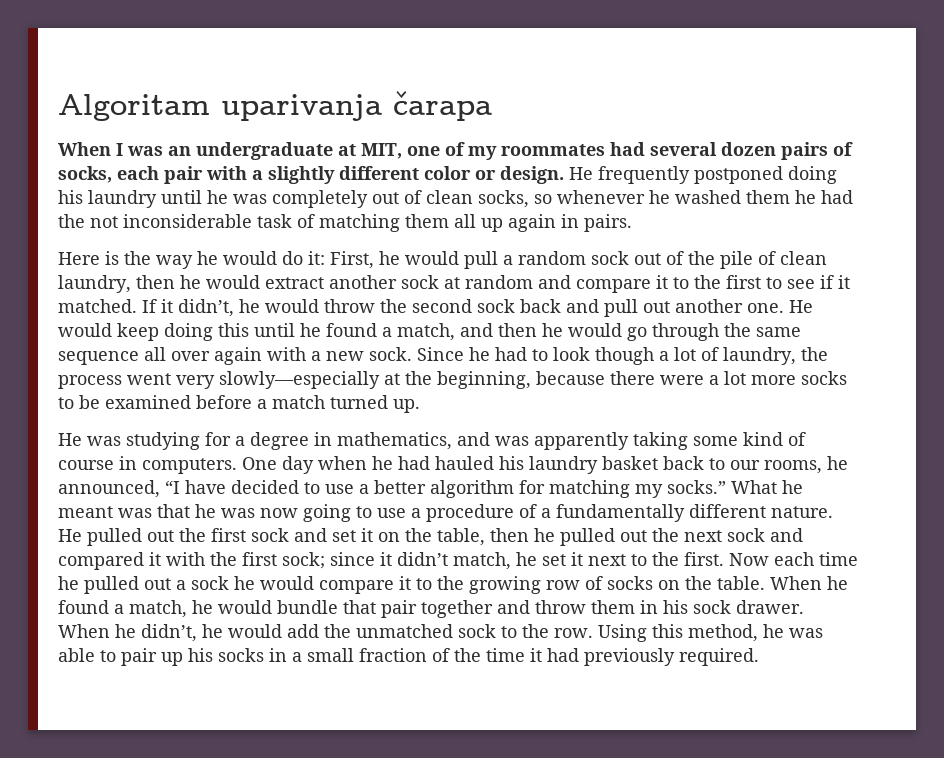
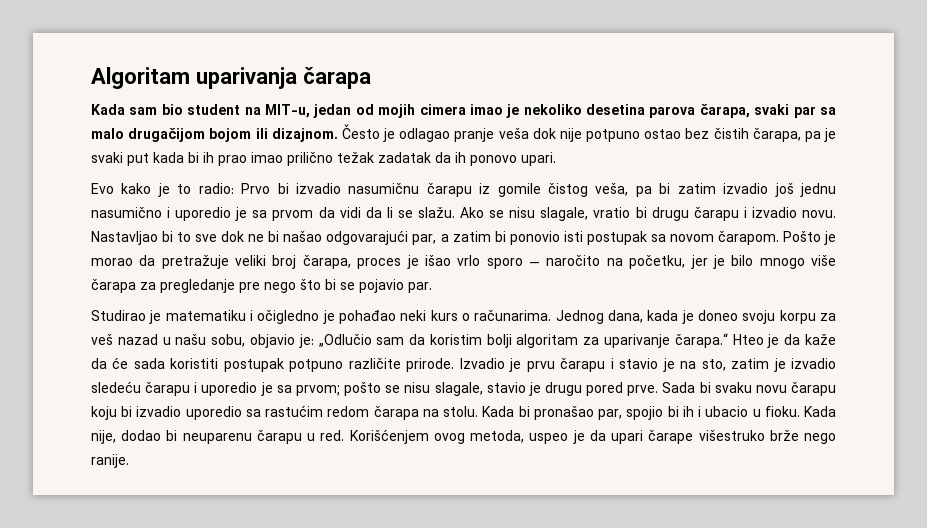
- When I was an undergraduate at MIT, one of my roommates had several dozen pairs of socks, each pair with a slightly different color or design. He frequently postponed doing his laundry until he was completely out of clean socks, so whenever he washed them he had the not inconsiderable task of matching them all up again in pairs.
- Here is the way he would do it: First, he would pull a random sock out of the pile of clean laundry, then he would extract another sock at random and compare it to the first to see if it matched. If it didn’t, he would throw the second sock back and pull out another one. He would keep doing this until he found a match, and then he would go through the same sequence all over again with a new sock. Since he had to look though a lot of laundry, the process went very slowly—especially at the beginning, because there were a lot more socks to be examined before a match turned up.
- He was studying for a degree in mathematics, and was apparently taking some kind of course in computers. One day when he had hauled his laundry basket back to our rooms, he announced, “I have decided to use a better algorithm for matching my socks.” What he meant was that he was now going to use a procedure of a fundamentally different nature. He pulled out the first sock and set it on the table, then he pulled out the next sock and compared it with the first sock; since it didn’t match, he set it next to the first. Now each time he pulled out a sock he would compare it to the growing row of socks on the table. When he found a match, he would bundle that pair together and throw them in his sock drawer. When he didn’t, he would add the unmatched sock to the row. Using this method, he was able to pair up his socks in a small fraction of the time it had previously required.
+ Kada sam bio student na MIT-u, jedan od mojih cimera imao je nekoliko desetina parova čarapa, svaki par sa malo drugačijom bojom ili dizajnom. Često je odlagao pranje veša dok nije potpuno ostao bez čistih čarapa, pa je svaki put kada bi ih prao imao prilično težak zadatak da ih ponovo upari.
+ Evo kako je to radio: Prvo bi izvadio nasumičnu čarapu iz gomile čistog veša, pa bi zatim izvadio još jednu nasumično i uporedio je sa prvom da vidi da li se slažu. Ako se nisu slagale, vratio bi drugu čarapu i izvadio novu. Nastavljao bi to sve dok ne bi našao odgovarajući par, a zatim bi ponovio isti postupak sa novom čarapom. Pošto je morao da pretražuje veliki broj čarapa, proces je išao vrlo sporo — naročito na početku, jer je bilo mnogo više čarapa za pregledanje pre nego što bi se pojavio par.
+ Studirao je matematiku i očigledno je pohađao neki kurs o računarima. Jednog dana, kada je doneo svoju korpu za veš nazad u našu sobu, objavio je: „Odlučio sam da koristim bolji algoritam za uparivanje čarapa.“ Hteo je da kaže da će sada koristiti postupak potpuno različite prirode. Izvadio je prvu čarapu i stavio je na sto, zatim je izvadio sledeću čarapu i uporedio je sa prvom; pošto se nisu slagale, stavio je drugu pored prve. Sada bi svaku novu čarapu koju bi izvadio uporedio sa rastućim redom čarapa na stolu. Kada bi pronašao par, spojio bi ih i ubacio u fioku. Kada nije, dodao bi neuparenu čarapu u red. Korišćenjem ovog metoda, uspeo je da upari čarape višestruko brže nego ranije.

